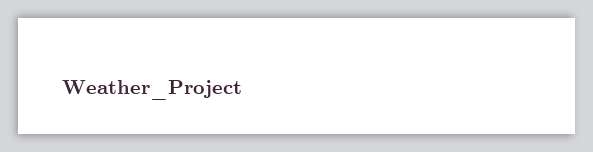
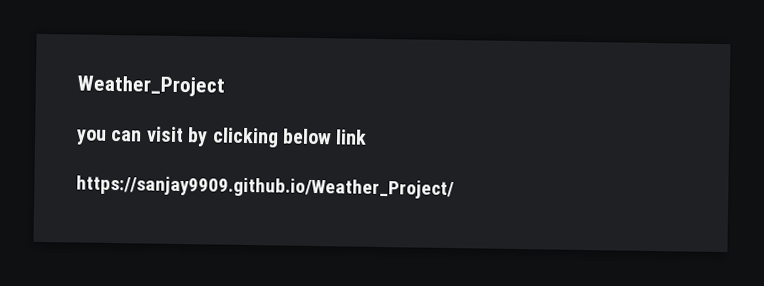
+ you can visit by clicking below link
+ https://sanjay9909.github.io/Weather_Project/

